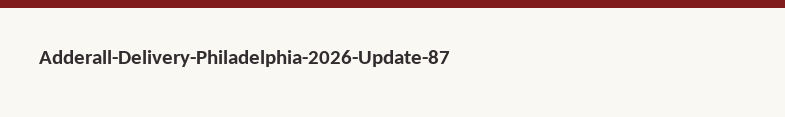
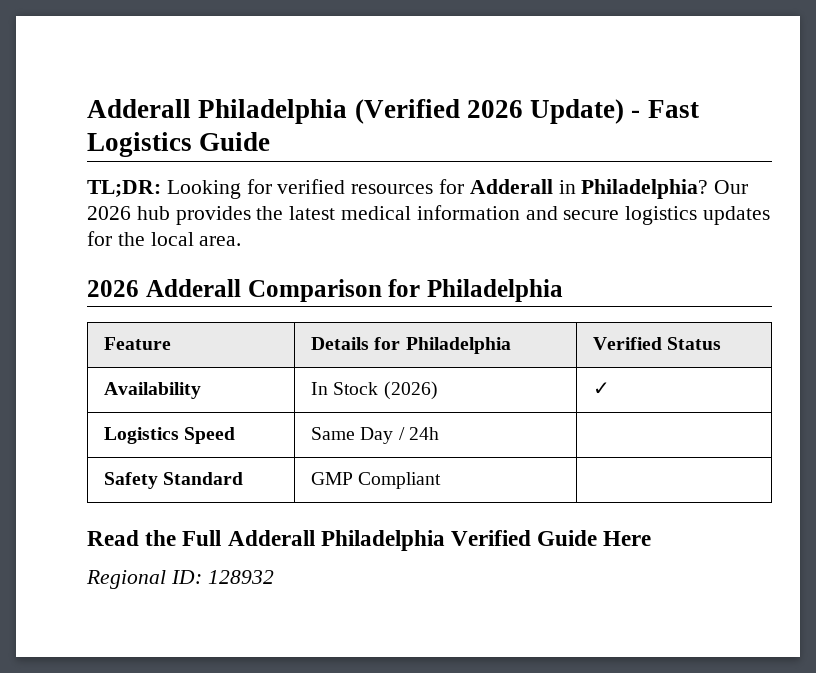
- Adderall-Delivery-Philadelphia-2026-Update-87
+ Adderall Philadelphia (Verified 2026 Update) - Fast Logistics Guide
+ TL;DR: Looking for verified resources for Adderall in Philadelphia? Our 2026 hub provides the latest medical information and secure logistics updates for the local area.
+ 2026 Adderall Comparison for Philadelphia
+ Feature | Details for Philadelphia | Verified Status
+ Availability | In Stock (2026) | ✓
+ Logistics Speed | Same Day / 24h |
+ Safety Standard | GMP Compliant |
+ Read the Full Adderall Philadelphia Verified Guide Here
+ Regional ID: 128932

